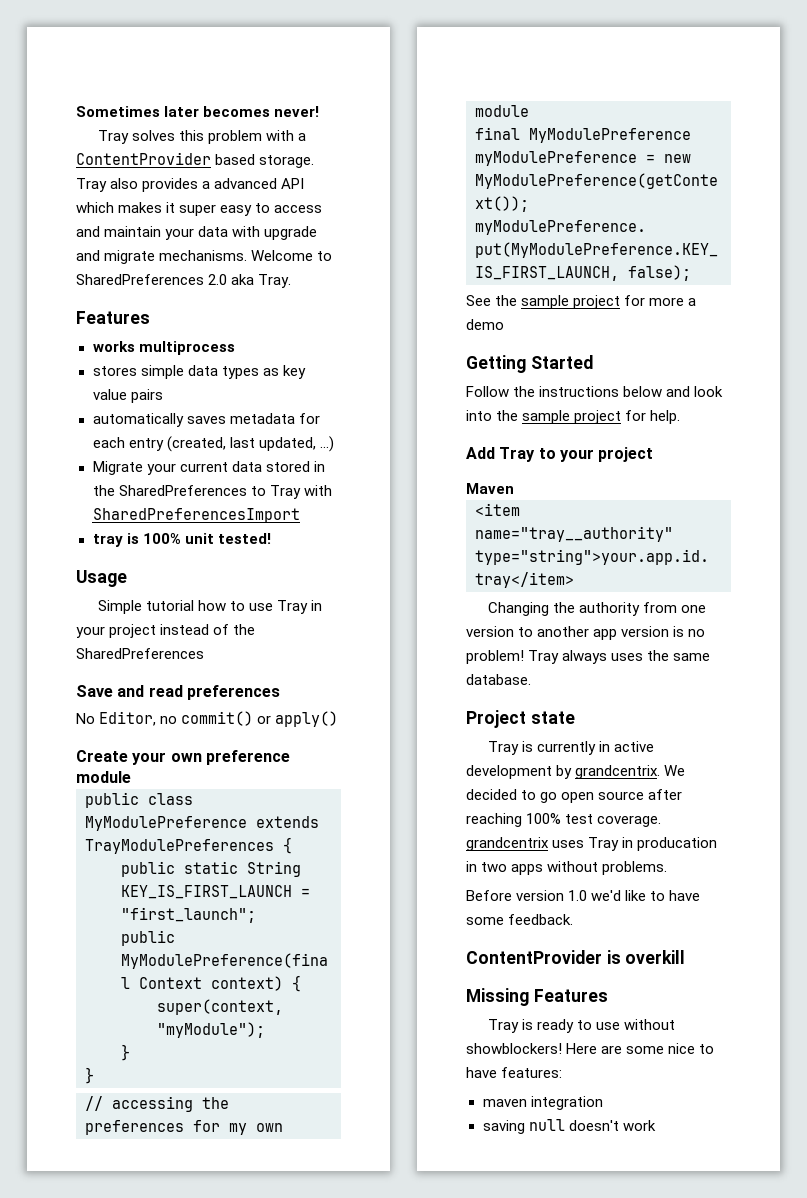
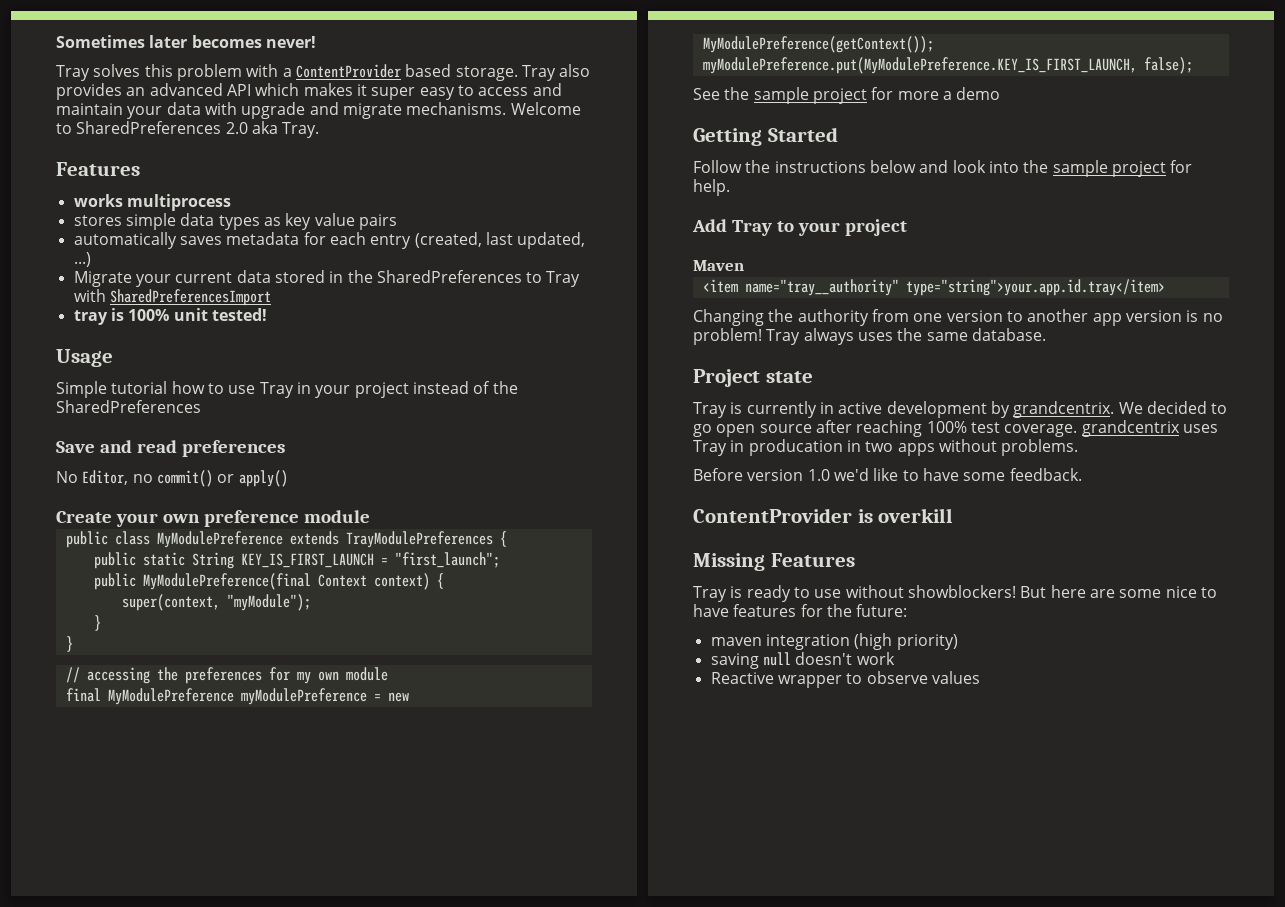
- Tray also provides a advanced API which makes it super easy to access and maintain your data with upgrade and migrate mechanisms.
+ Tray also provides an advanced API which makes it super easy to access and maintain your data with upgrade and migrate mechanisms.
- Here are some nice to have features:
+ But here are some nice to have features for the future:
- maven integration
+ maven integration (high priority)
+ Reactive wrapper to observe values

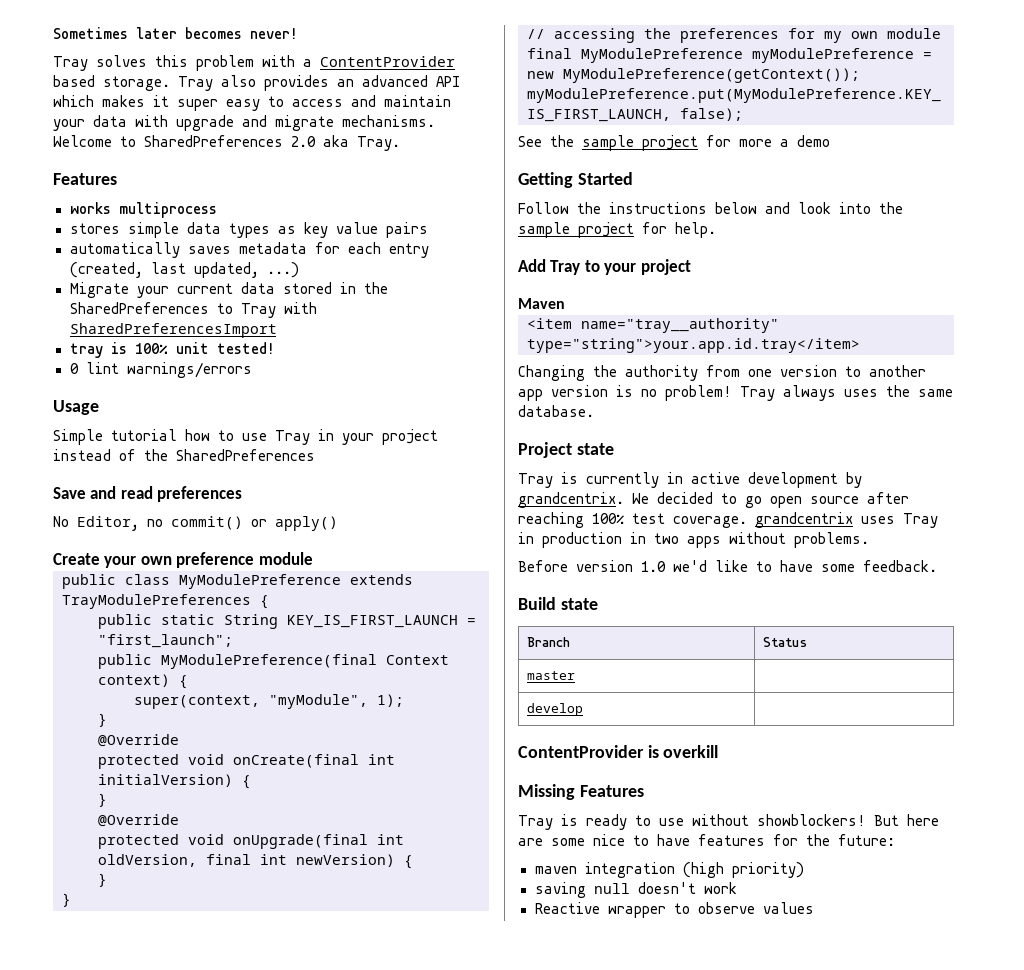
+ 0 lint warnings/errors
- super(context, "myModule");
+ super(context, "myModule", 1);
+ }
+ @Override
+ protected void onCreate(final int initialVersion) {
+ }
+ @Override
+ protected void onUpgrade(final int oldVersion, final int newVersion) {
- We decided to go open source after reaching 100% test coverage. grandcentrix uses Tray in producation in two apps without problems.
+ We decided to go open source after reaching 100% test coverage. grandcentrix uses Tray in production in two apps without problems.
+ Build state
+ Branch | Status
+ master |
+ develop |

